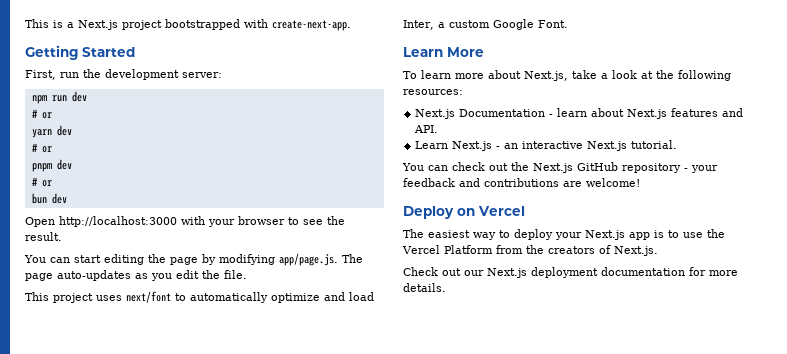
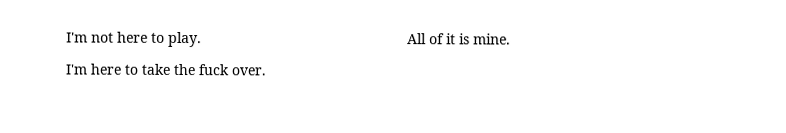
- This is a Next.js project bootstrapped with create-next-app.
- Getting Started
- First, run the development server:
- npm run dev
- # or
- yarn dev
- # or
- pnpm dev
- # or
- bun dev
- Open http://localhost:3000 with your browser to see the result.
- You can start editing the page by modifying app/page.js. The page auto-updates as you edit the file.
- This project uses next/font to automatically optimize and load Inter, a custom Google Font.
- Learn More
- To learn more about Next.js, take a look at the following resources:
- Next.js Documentation - learn about Next.js features and API.
- Learn Next.js - an interactive Next.js tutorial.
- You can check out the Next.js GitHub repository - your feedback and contributions are welcome!
- Deploy on Vercel
- The easiest way to deploy your Next.js app is to use the Vercel Platform from the creators of Next.js.
- Check out our Next.js deployment documentation for more details.
+ I'm not here to play.
+ I'm here to take the fuck over.
+ All of it is mine.

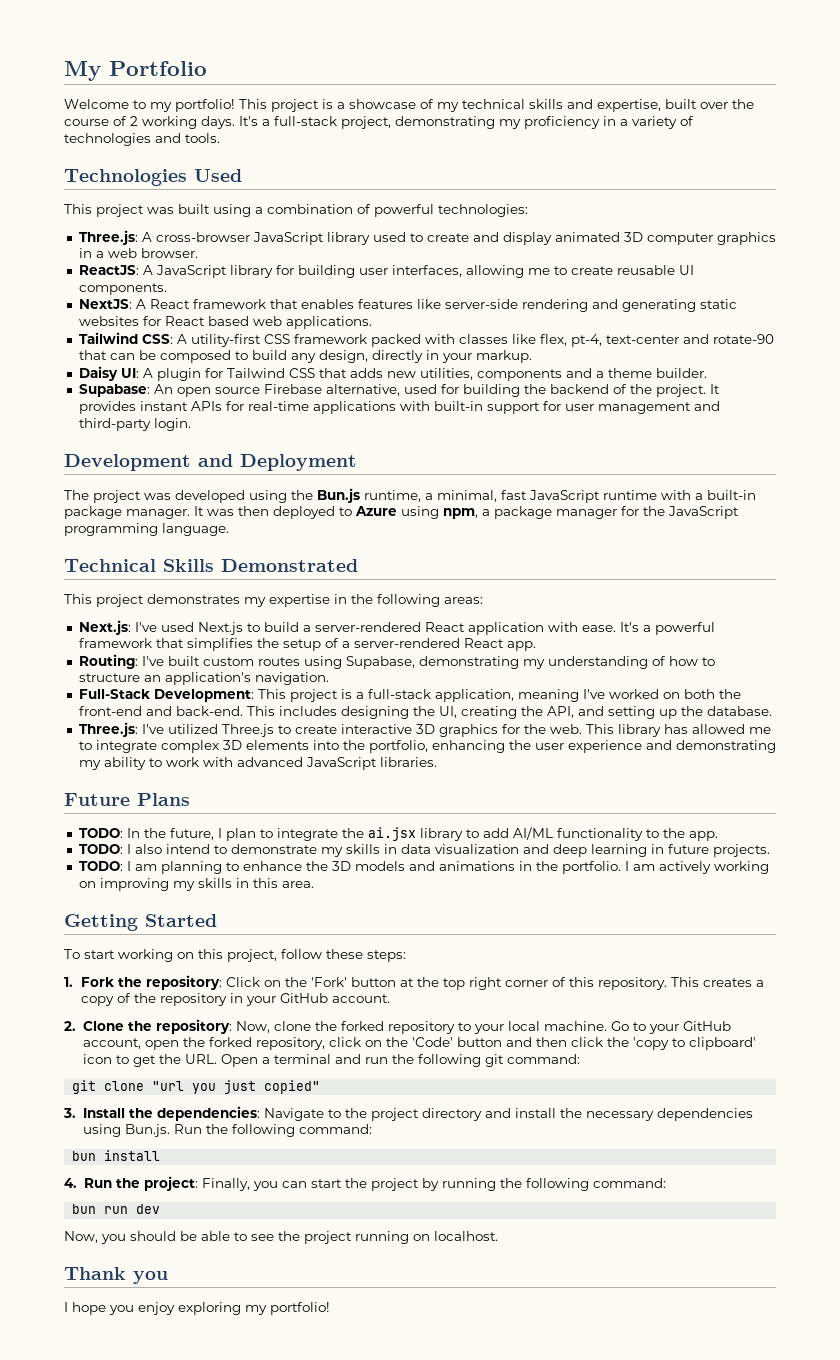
- I'm not here to play.
- I'm here to take the fuck over.
- All of it is mine.
+ My Portfolio
+ Welcome to my portfolio! This project is a showcase of my technical skills and expertise, built over the course of 2 working days. It's a full-stack project, demonstrating my proficiency in a variety of technologies and tools.
+ Technologies Used
+ This project was built using a combination of powerful technologies:
+ Three.js: A cross-browser JavaScript library used to create and display animated 3D computer graphics in a web browser.
+ ReactJS: A JavaScript library for building user interfaces, allowing me to create reusable UI components.
+ NextJS: A React framework that enables features like server-side rendering and generating static websites for React based web applications.
+ Tailwind CSS: A utility-first CSS framework packed with classes like flex, pt-4, text-center and rotate-90 that can be composed to build any design, directly in your markup.
+ Daisy UI: A plugin for Tailwind CSS that adds new utilities, components and a theme builder.
+ Supabase: An open source Firebase alternative, used for building the backend of the project. It provides instant APIs for real-time applications with built-in support for user management and third-party login.
+ Development and Deployment
+ The project was developed using the Bun.js runtime, a minimal, fast JavaScript runtime with a built-in package manager. It was then deployed to Azure using npm, a package manager for the JavaScript programming language.
+ Technical Skills Demonstrated
+ This project demonstrates my expertise in the following areas:
+ Next.js: I've used Next.js to build a server-rendered React application with ease. It's a powerful framework that simplifies the setup of a server-rendered React app.
+ Routing: I've built custom routes using Supabase, demonstrating my understanding of how to structure an application's navigation.
+ Full-Stack Development: This project is a full-stack application, meaning I've worked on both the front-end and back-end. This includes designing the UI, creating the API, and setting up the database.
+ Three.js: I've utilized Three.js to create interactive 3D graphics for the web. This library has allowed me to integrate complex 3D elements into the portfolio, enhancing the user experience and demonstrating my ability to work with advanced JavaScript libraries.
+ Future Plans
+ TODO: In the future, I plan to integrate the ai.jsx library to add AI/ML functionality to the app.
+ TODO: I also intend to demonstrate my skills in data visualization and deep learning in future projects.
+ TODO: I am planning to enhance the 3D models and animations in the portfolio. I am actively working on improving my skills in this area.
+ Getting Started
+ To start working on this project, follow these steps:
+ 1. Fork the repository: Click on the 'Fork' button at the top right corner of this repository. This creates a copy of the repository in your GitHub account.
+ 2. Clone the repository: Now, clone the forked repository to your local machine. Go to your GitHub account, open the forked repository, click on the 'Code' button and then click the 'copy to clipboard' icon to get the URL. Open a terminal and run the following git command:
+ git clone "url you just copied"
+ 3. Install the dependencies: Navigate to the project directory and install the necessary dependencies using Bun.js. Run the following command:
+ bun install
+ 4. Run the project: Finally, you can start the project by running the following command:
+ bun run dev
+ Now, you should be able to see the project running on localhost.
+ Thank you
+ I hope you enjoy exploring my portfolio!

